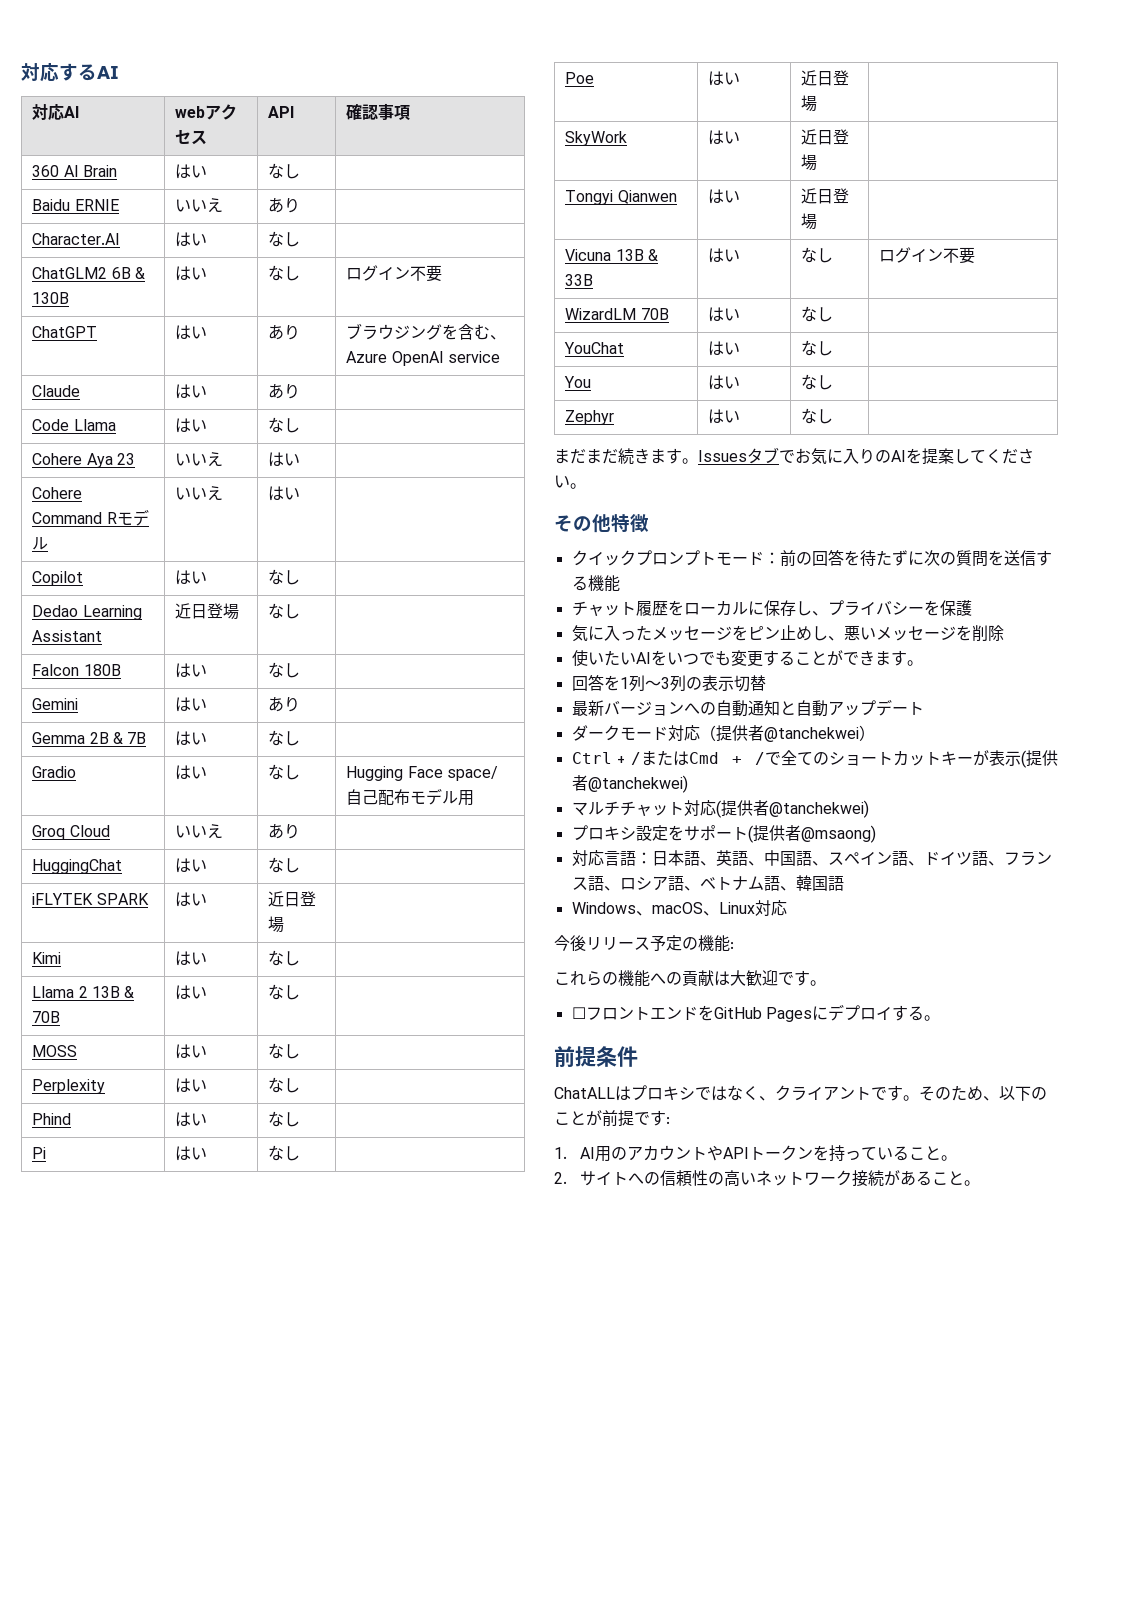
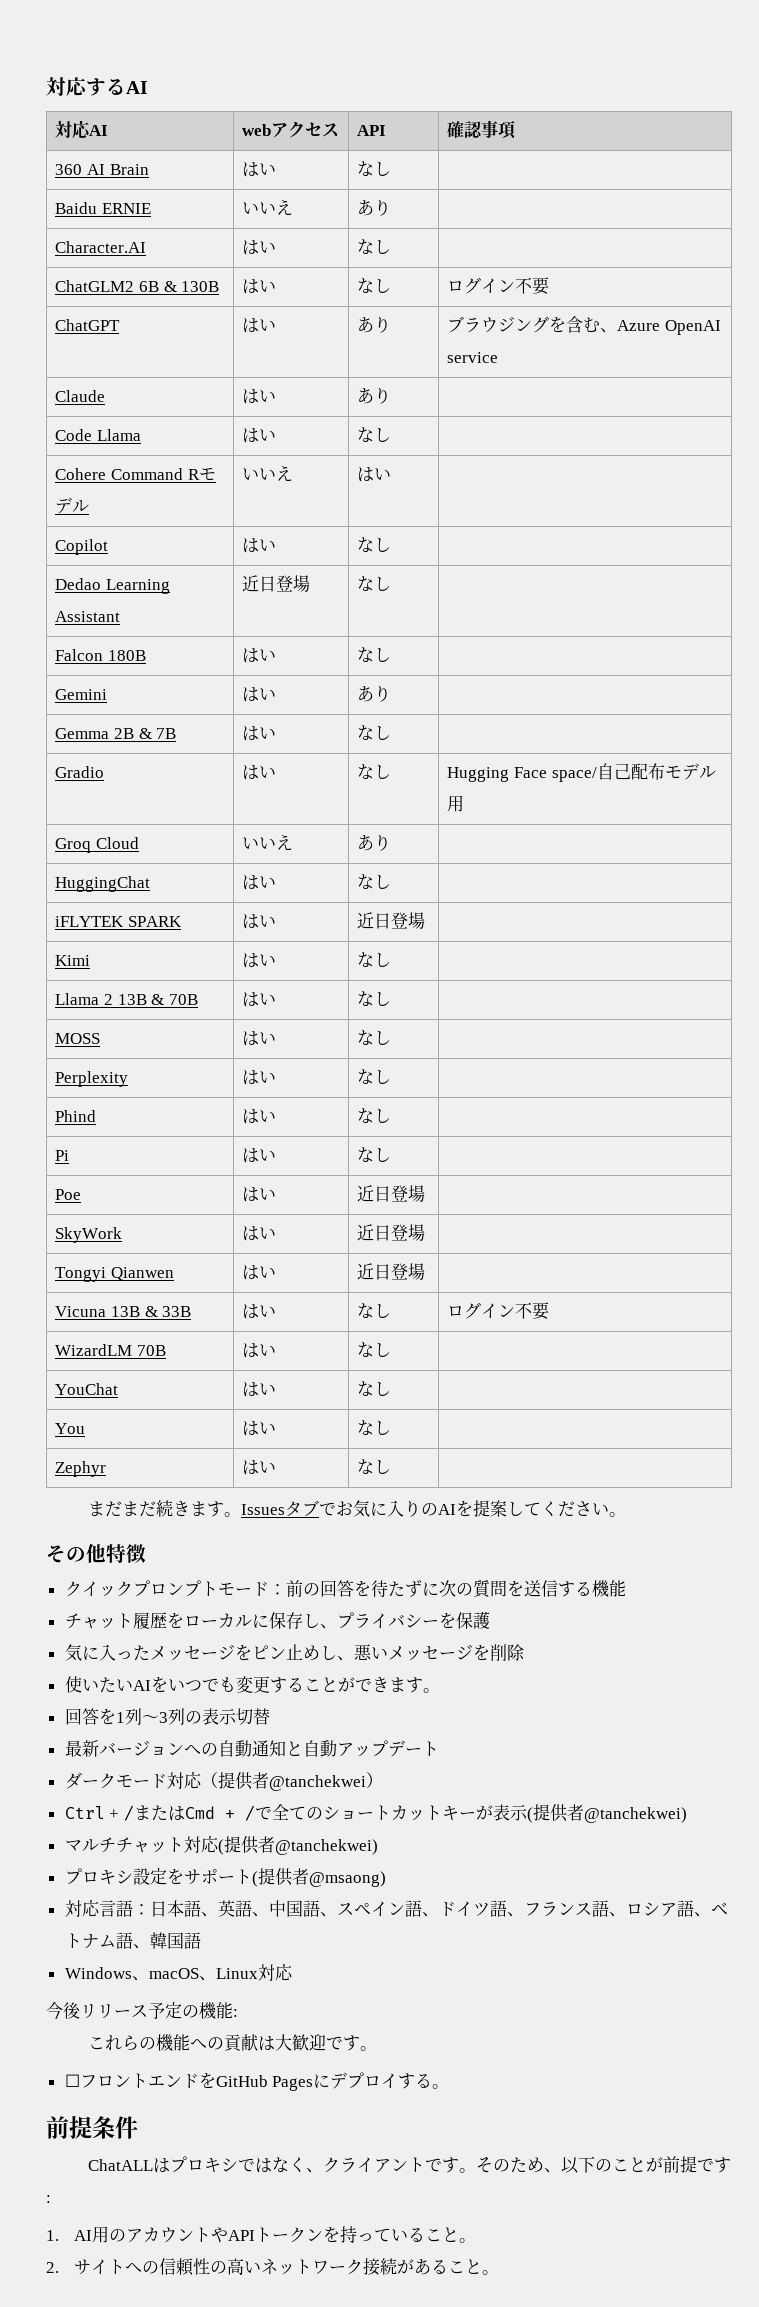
- Cohere Aya 23 | いいえ | はい |

